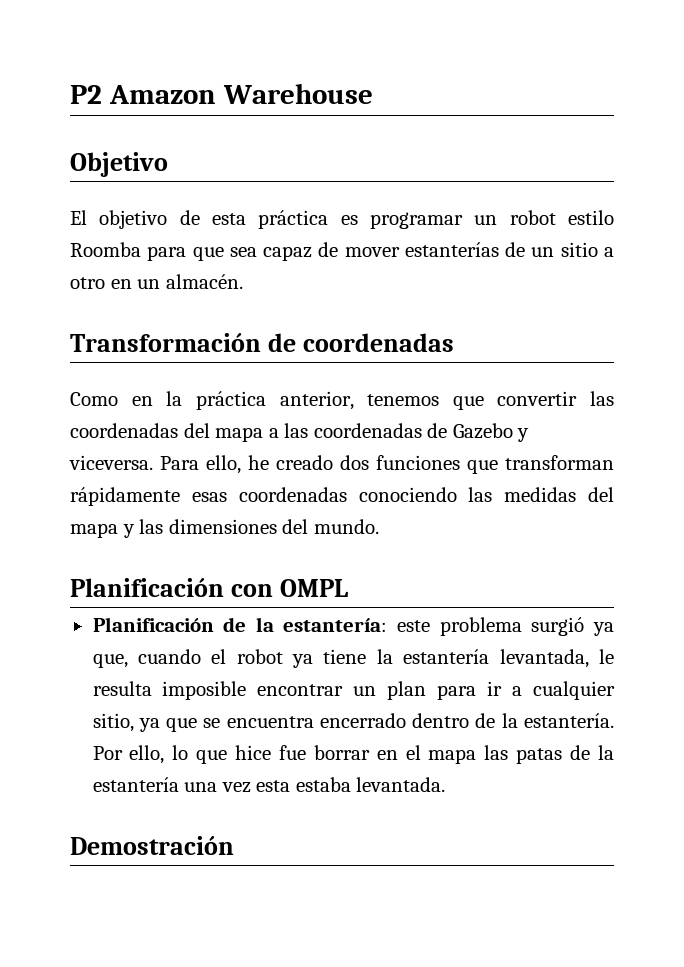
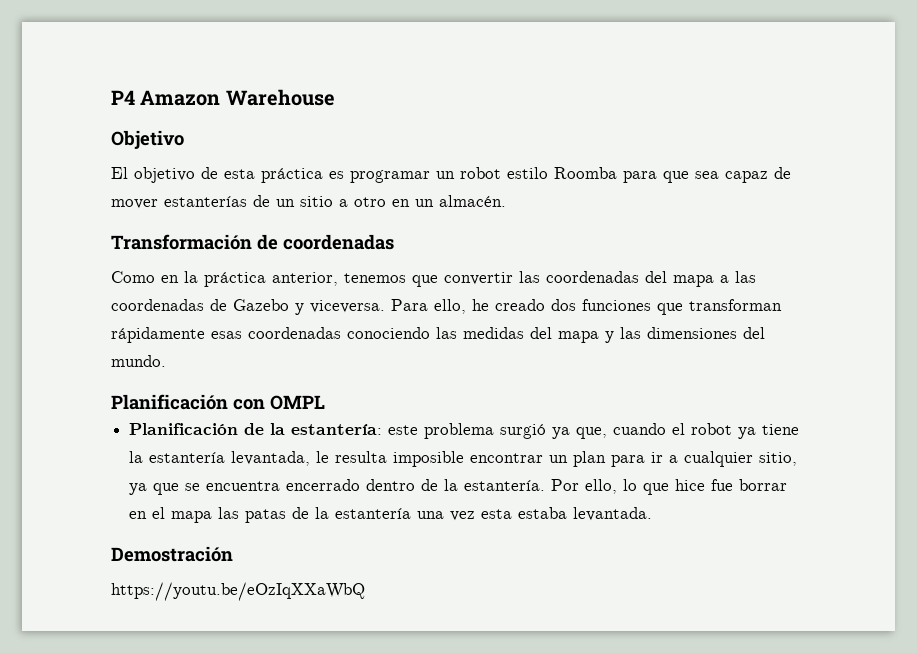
- P2 Amazon Warehouse
+ P4 Amazon Warehouse
+ https://youtu.be/eOzIqXXaWbQ

